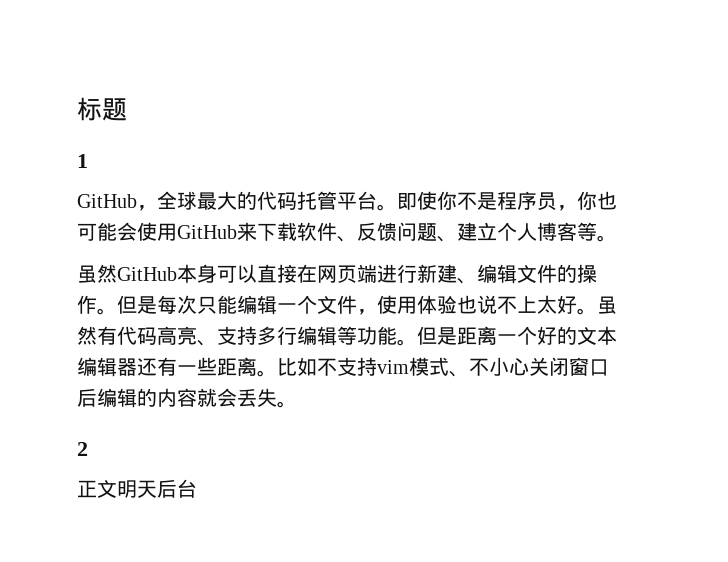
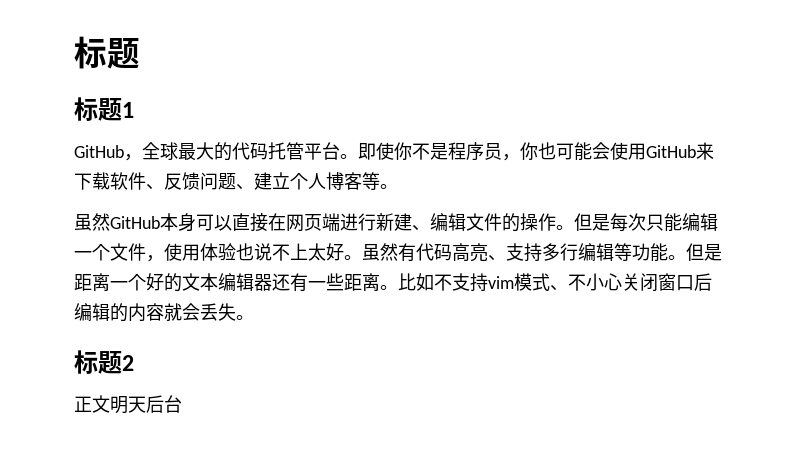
- 1
+ 标题1
- 2
+ 标题2

